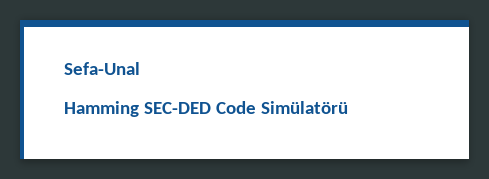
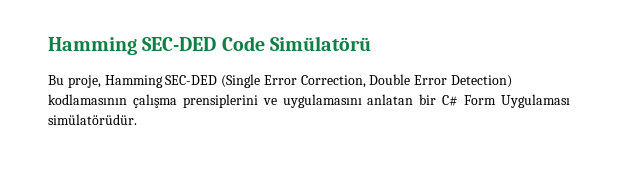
- Sefa-Unal
+ Bu proje, Hamming SEC-DED (Single Error Correction, Double Error Detection) kodlamasının çalışma prensiplerini ve uygulamasını anlatan bir C# Form Uygulaması simülatörüdür.

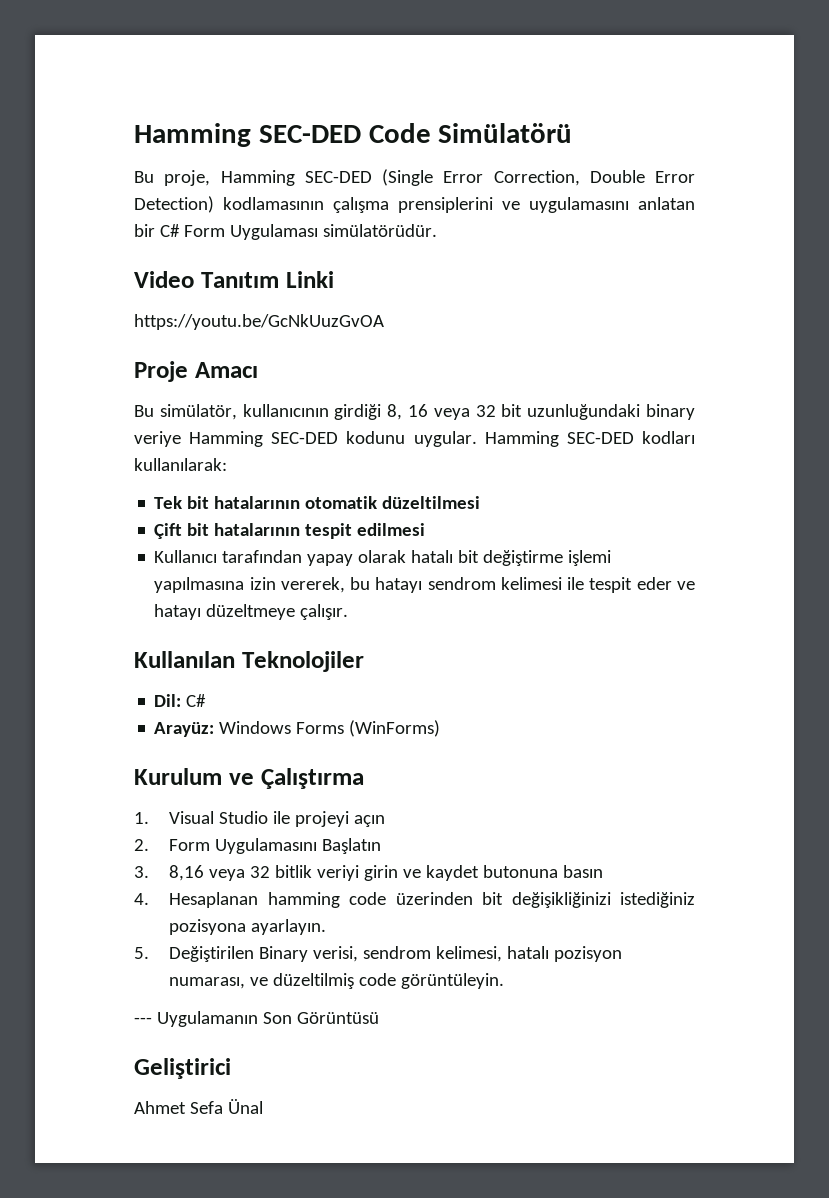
+ Video Tanıtım Linki
+ https://youtu.be/GcNkUuzGvOA
+ Proje Amacı
+ Bu simülatör, kullanıcının girdiği 8, 16 veya 32 bit uzunluğundaki binary veriye Hamming SEC-DED kodunu uygular. Hamming SEC-DED kodları kullanılarak:
+ Tek bit hatalarının otomatik düzeltilmesi
+ Çift bit hatalarının tespit edilmesi
+ Kullanıcı tarafından yapay olarak hatalı bit değiştirme işlemi yapılmasına izin vererek, bu hatayı sendrom kelimesi ile tespit eder ve hatayı düzeltmeye çalışır.
+ Kullanılan Teknolojiler
+ Dil: C#
+ Arayüz: Windows Forms (WinForms)
+ Kurulum ve Çalıştırma
+ 1. Visual Studio ile projeyi açın
+ 2. Form Uygulamasını Başlatın
+ 3. 8,16 veya 32 bitlik veriyi girin ve kaydet butonuna basın
+ 4. Hesaplanan hamming code üzerinden bit değişikliğinizi istediğiniz pozisyona ayarlayın.
+ 5. Değiştirilen Binary verisi, sendrom kelimesi, hatalı pozisyon numarası, ve düzeltilmiş code görüntüleyin.
+ --- Uygulamanın Son Görüntüsü
+ Geliştirici
+ Ahmet Sefa Ünal

